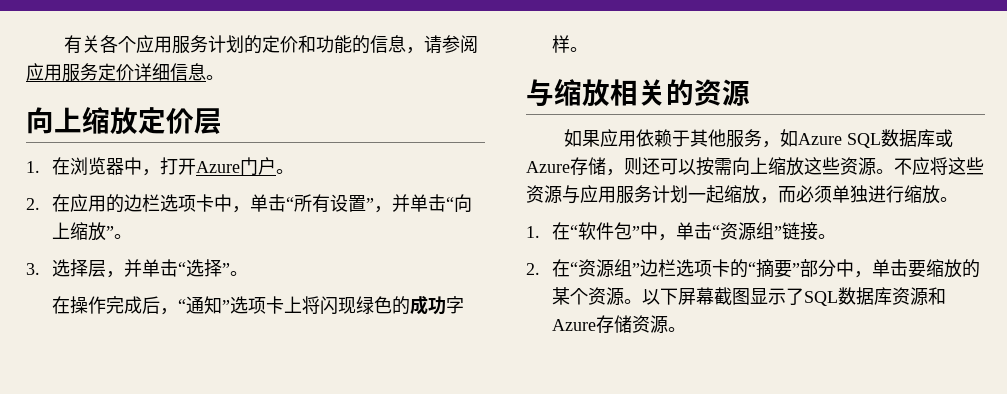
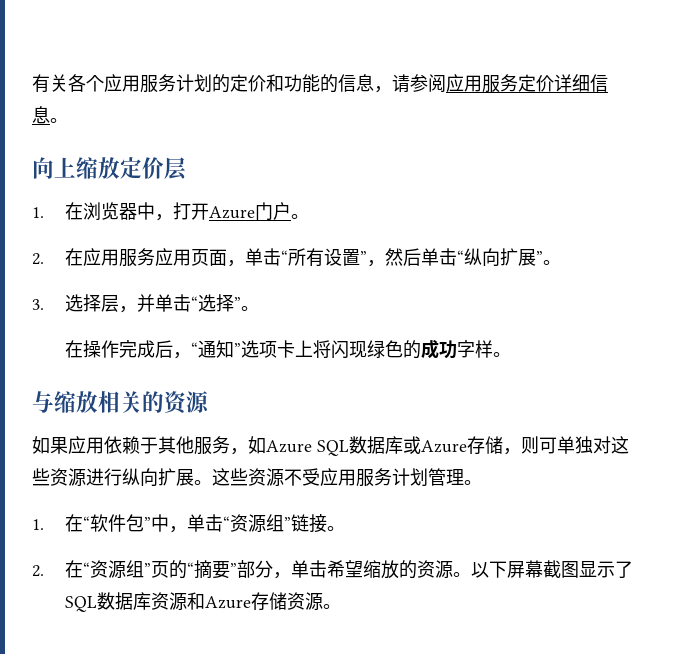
- 2.在应用的边栏选项卡中，单击“所有设置”，并单击“向上缩放”。
+ 2.在应用服务应用页面，单击“所有设置”，然后单击“纵向扩展”。
- 如果应用依赖于其他服务，如Azure SQL数据库或Azure存储，则还可以按需向上缩放这些资源。不应将这些资源与应用服务计划一起缩放，而必须单独进行缩放。
+ 如果应用依赖于其他服务，如Azure SQL数据库或Azure存储，则可单独对这些资源进行纵向扩展。这些资源不受应用服务计划管理。
- 2.在“资源组”边栏选项卡的“摘要”部分中，单击要缩放的某个资源。
+ 2.在“资源组”页的“摘要”部分，单击希望缩放的资源。

